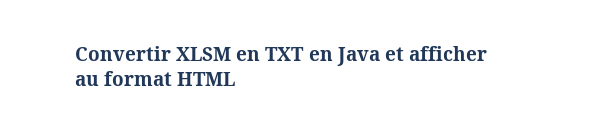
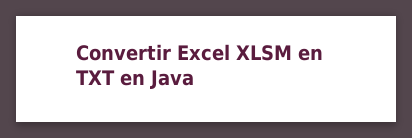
- Convertir XLSM en TXT en Java et afficher au format HTML
+ Convertir Excel XLSM en TXT en Java

